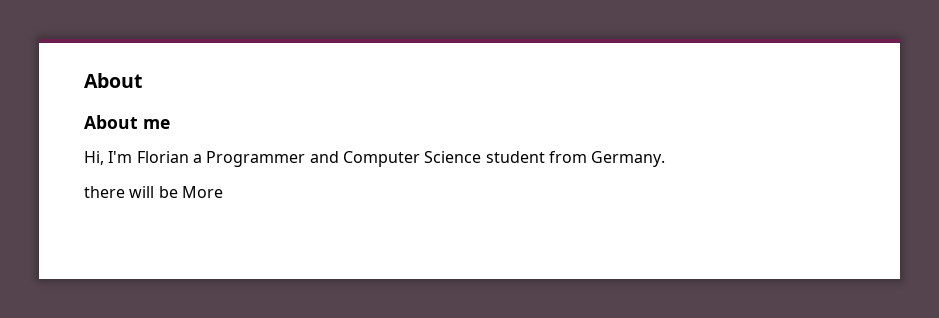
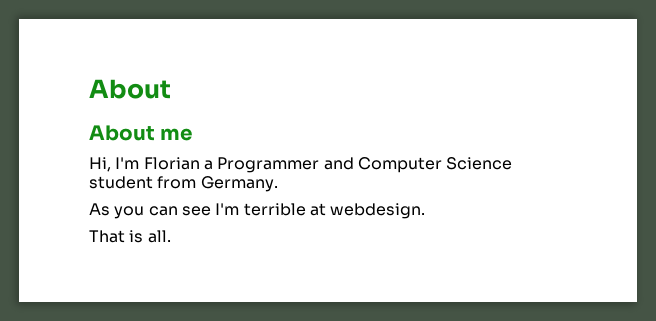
- there will be More
+ As you can see I'm terrible at webdesign.
+ That is all.

